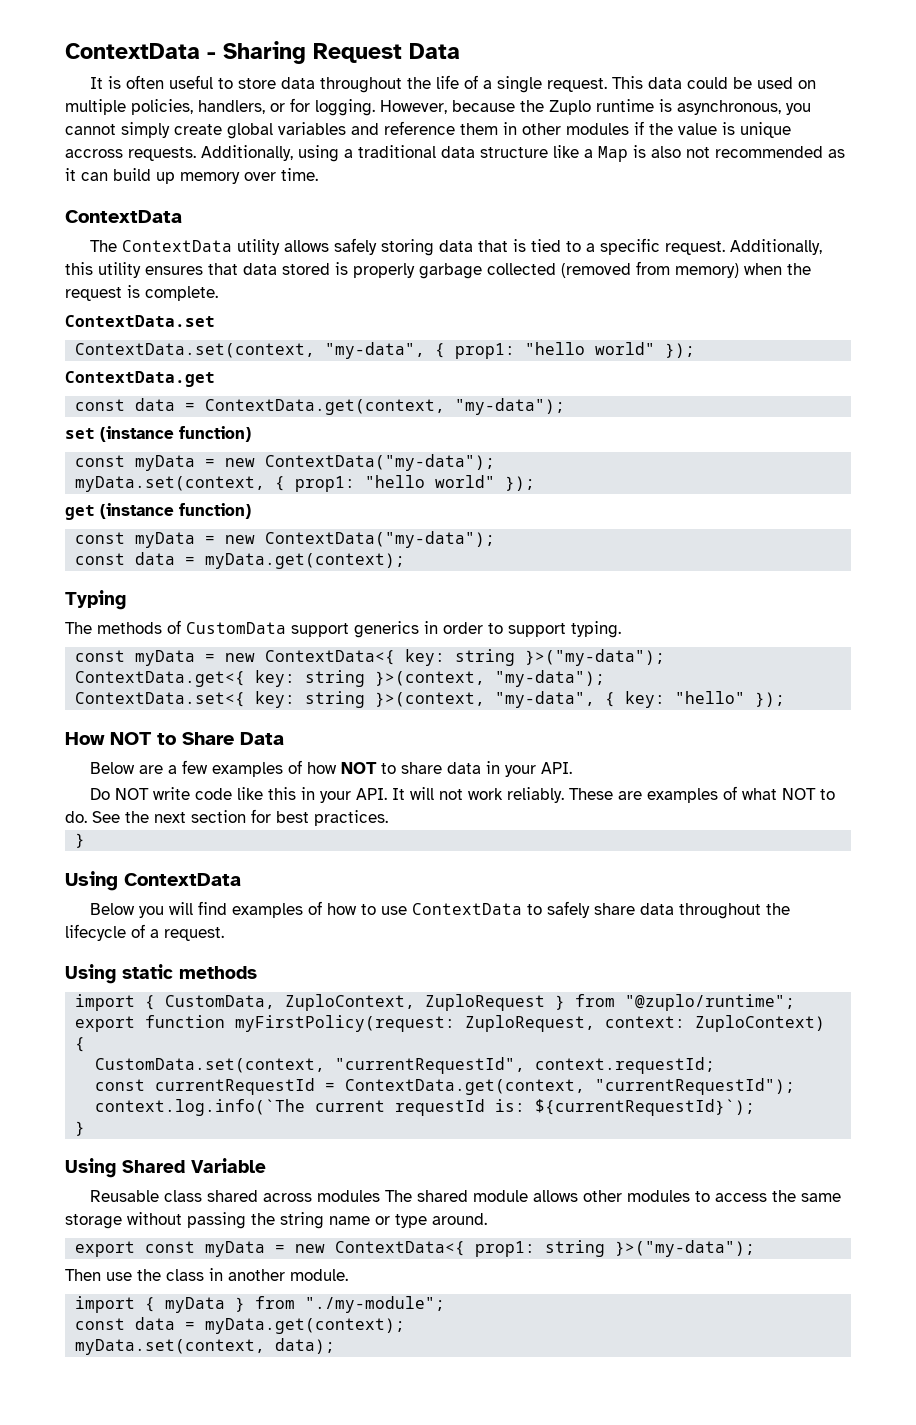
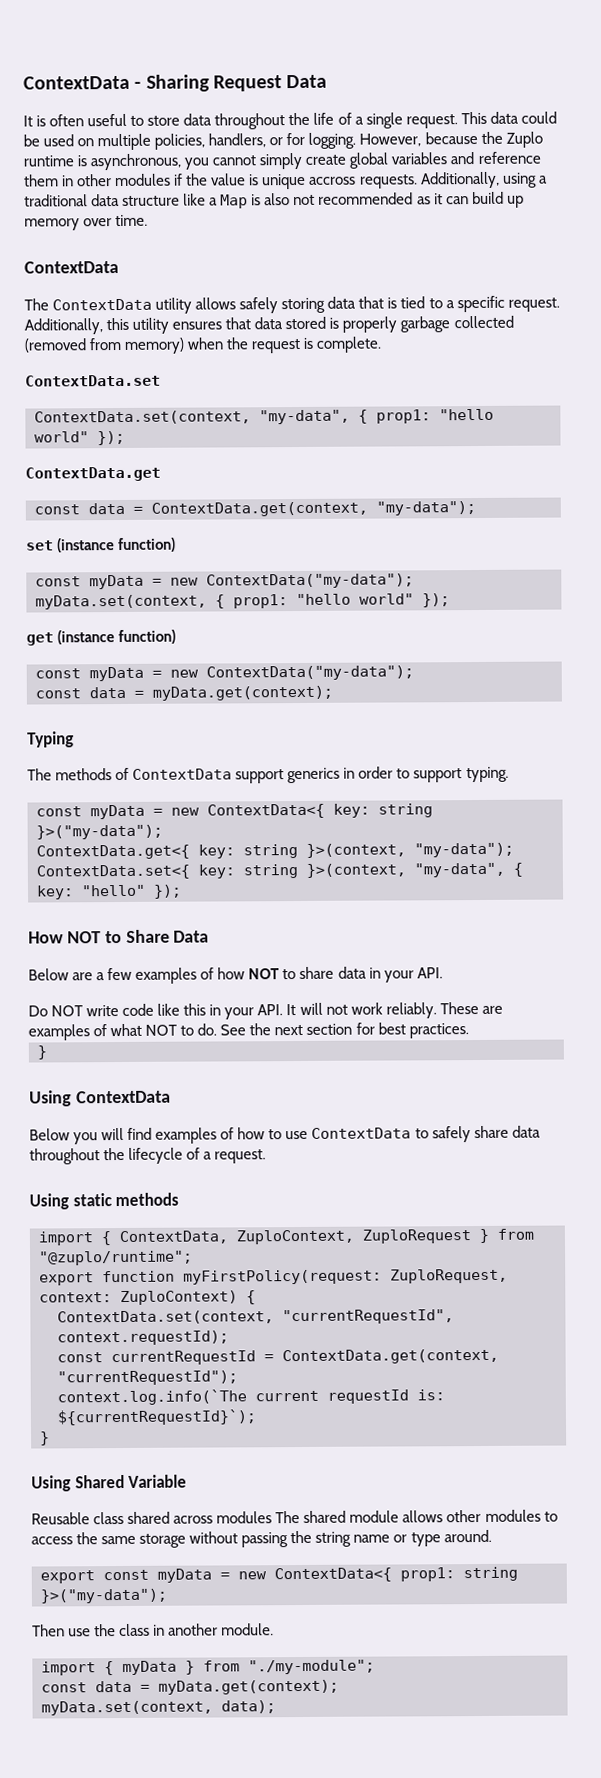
- The methods of CustomData support generics in order to support typing.
+ The methods of ContextData support generics in order to support typing.
- import { CustomData, ZuploContext, ZuploRequest } from "@zuplo/runtime";
+ import { ContextData, ZuploContext, ZuploRequest } from "@zuplo/runtime";
- CustomData.set(context, "currentRequestId", context.requestId;
+ ContextData.set(context, "currentRequestId", context.requestId);

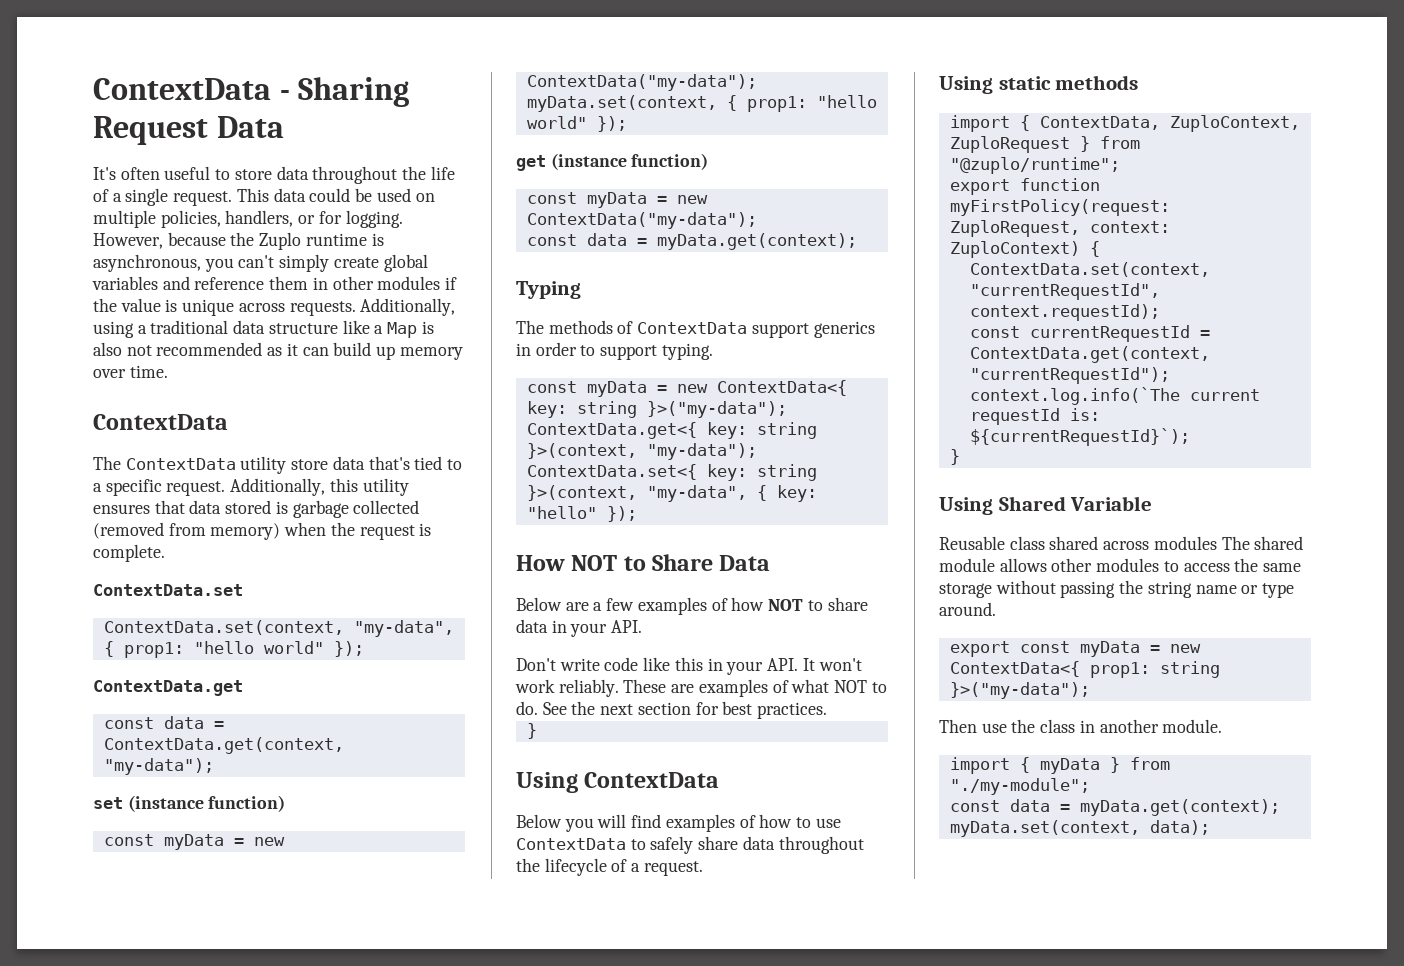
- It is often useful to store data throughout the life of a single request.
+ It's often useful to store data throughout the life of a single request.
- However, because the Zuplo runtime is asynchronous, you cannot simply create global variables and reference them in other modules if the value is unique accross requests.
+ However, because the Zuplo runtime is asynchronous, you can't simply create global variables and reference them in other modules if the value is unique across requests.
- The ContextData utility allows safely storing data that is tied to a specific request.
+ The ContextData utility store data that's tied to a specific request.
- Additionally, this utility ensures that data stored is properly garbage collected (removed from memory) when the request is complete.
+ Additionally, this utility ensures that data stored is garbage collected (removed from memory) when the request is complete.
- Do NOT write code like this in your API. It will not work reliably.
+ Don't write code like this in your API. It won't work reliably.

